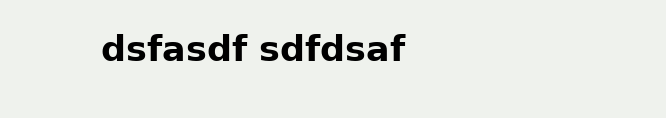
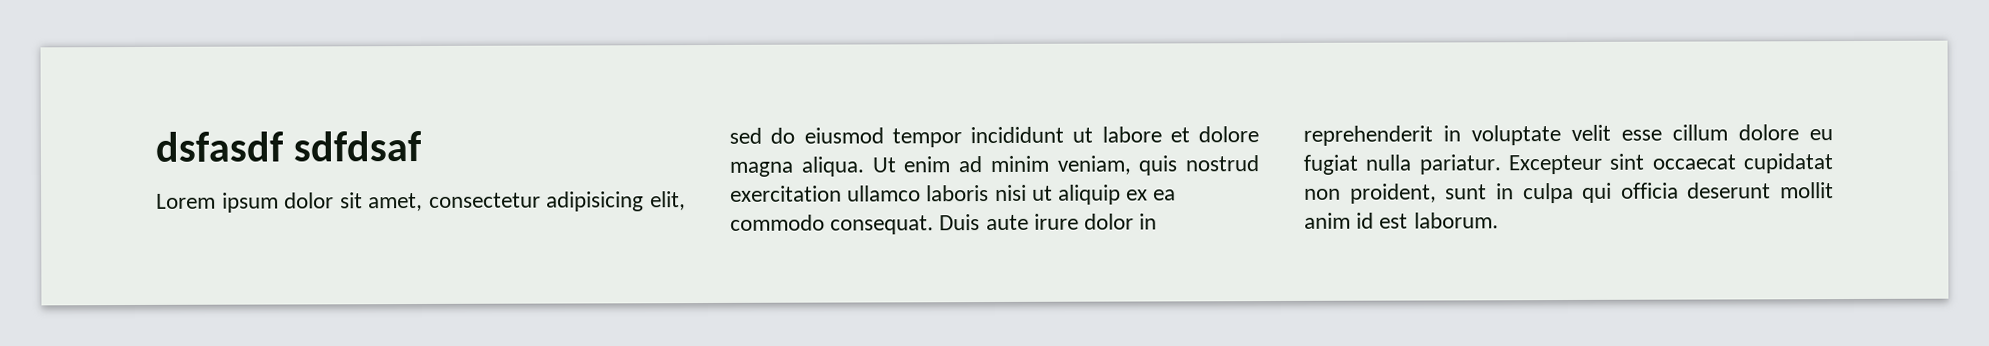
+ Lorem ipsum dolor sit amet, consectetur adipisicing elit, sed do eiusmod tempor incididunt ut labore et dolore magna aliqua. Ut enim ad minim veniam, quis nostrud exercitation ullamco laboris nisi ut aliquip ex ea commodo consequat. Duis aute irure dolor in reprehenderit in voluptate velit esse cillum dolore eu fugiat nulla pariatur. Excepteur sint occaecat cupidatat non proident, sunt in culpa qui officia deserunt mollit anim id est laborum.

